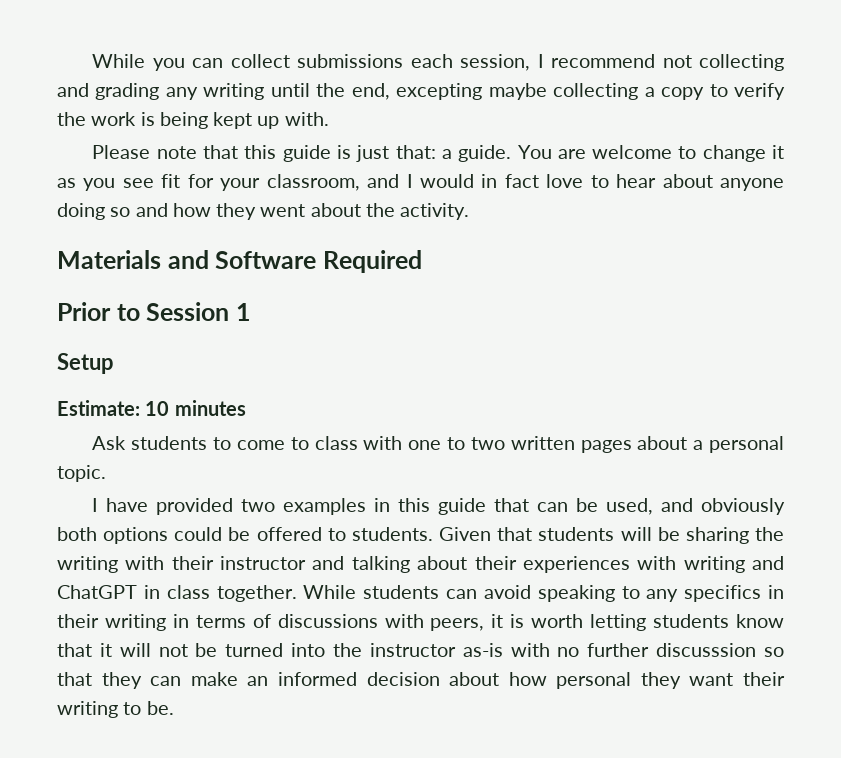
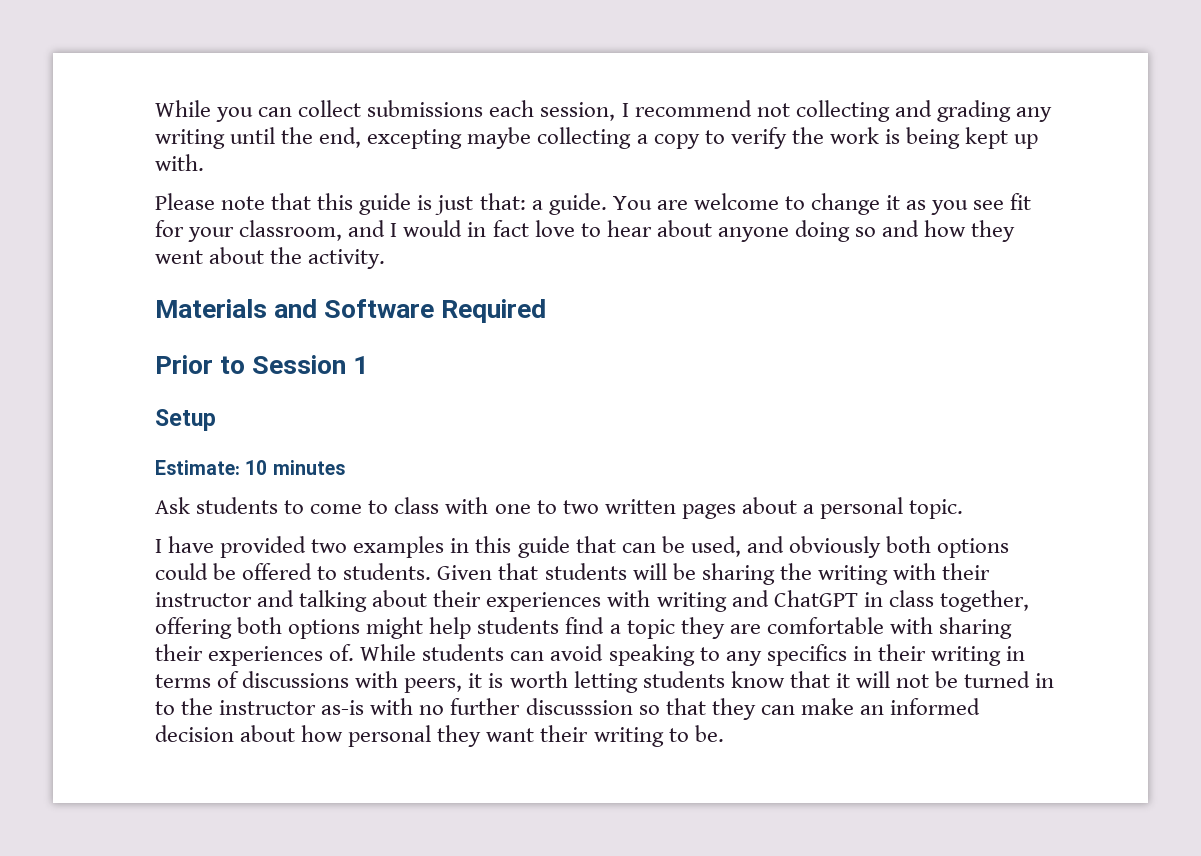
- Given that students will be sharing the writing with their instructor and talking about their experiences with writing and ChatGPT in class together.
+ Given that students will be sharing the writing with their instructor and talking about their experiences with writing and ChatGPT in class together, offering both options might help students find a topic they are comfortable with sharing their experiences of.
- While students can avoid speaking to any specifics in their writing in terms of discussions with peers, it is worth letting students know that it will not be turned into the instructor as-is with no further discusssion so that they can make an informed decision about how personal they want their writing to be.
+ While students can avoid speaking to any specifics in their writing in terms of discussions with peers, it is worth letting students know that it will not be turned in to the instructor as-is with no further discusssion so that they can make an informed decision about how personal they want their writing to be.

